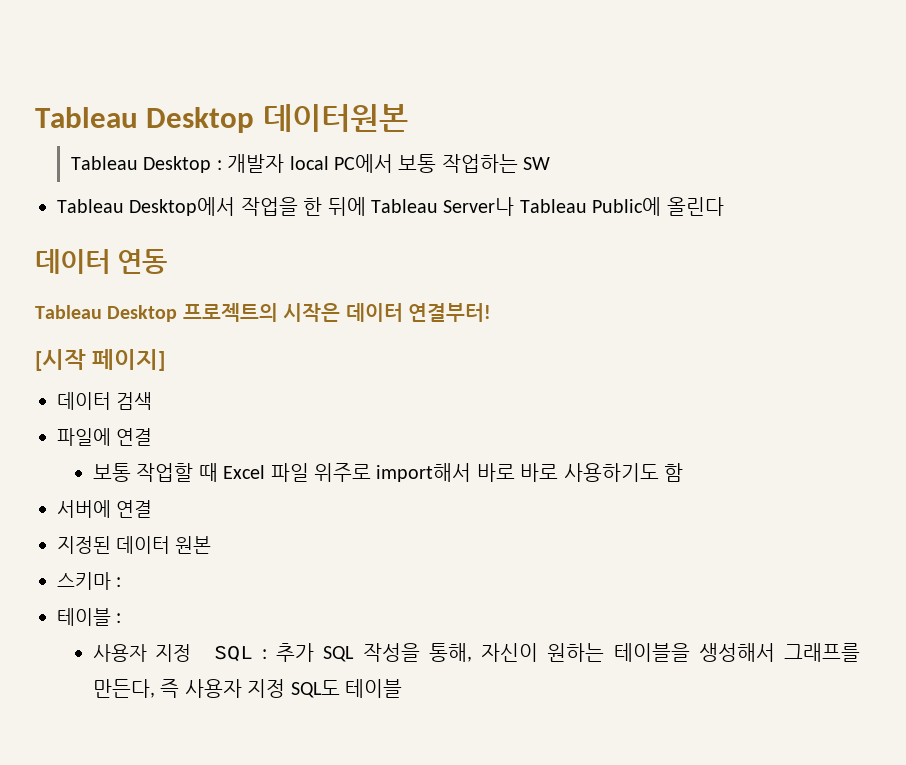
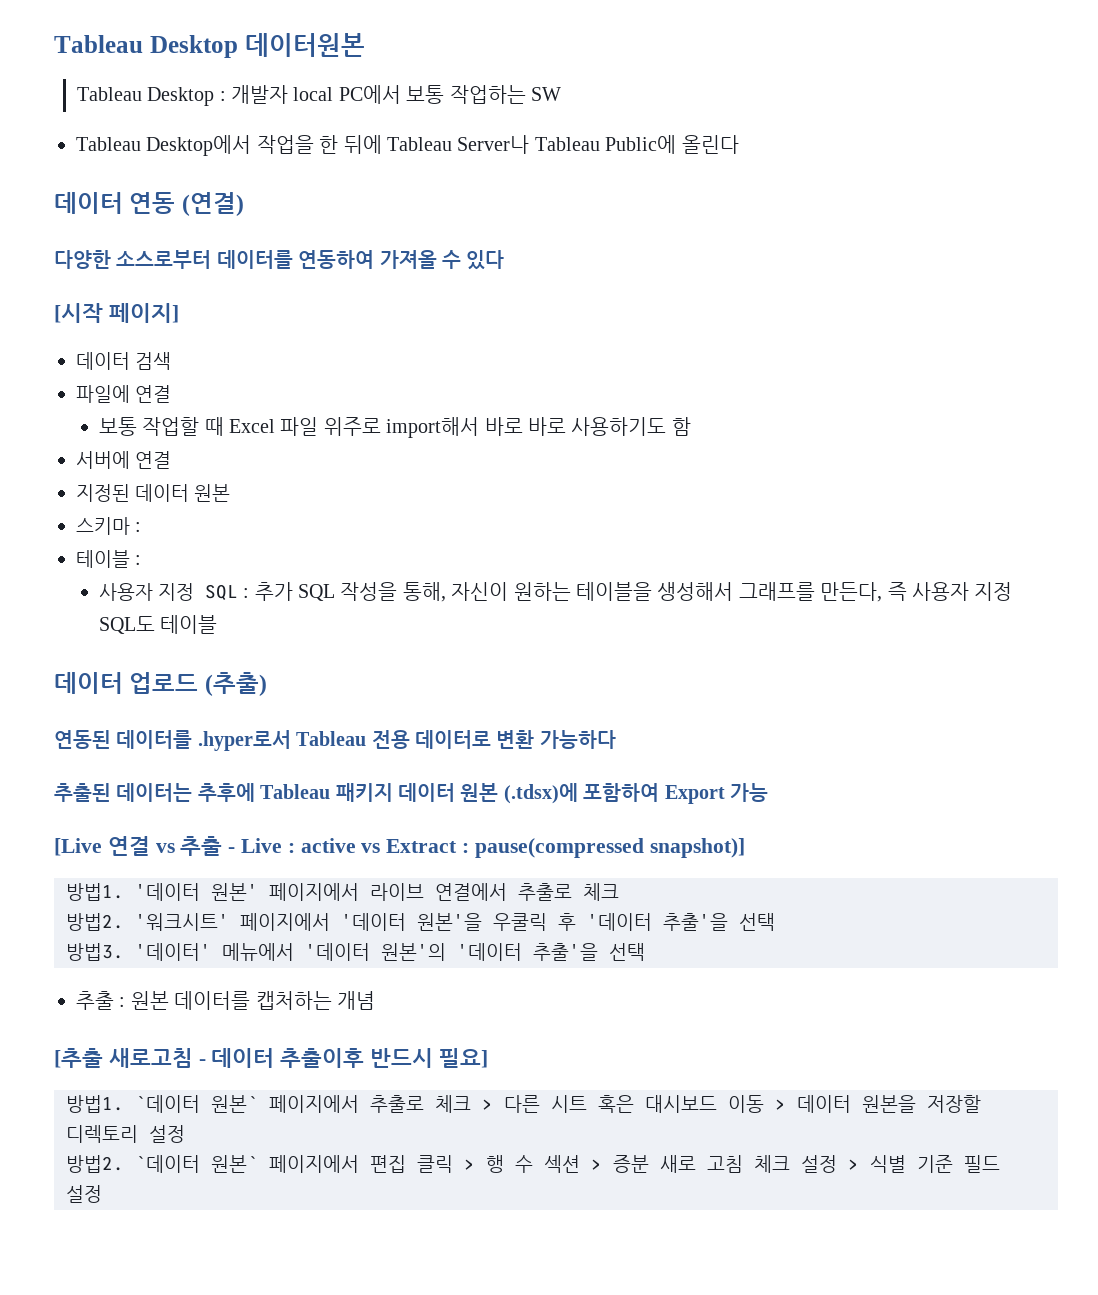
- 데이터 연동
- Tableau Desktop 프로젝트의 시작은 데이터 연결부터!
+ 데이터 연동 (연결)
+ 다양한 소스로부터 데이터를 연동하여 가져올 수 있다
+ 데이터 업로드 (추출)
+ 연동된 데이터를 .hyper로서 Tableau 전용 데이터로 변환 가능하다
+ 추출된 데이터는 추후에 Tableau 패키지 데이터 원본 (.tdsx)에 포함하여 Export 가능
+ [Live 연결 vs 추출 - Live : active vs Extract : pause(compressed snapshot)]
+ 방법1. '데이터 원본' 페이지에서 라이브 연결에서 추출로 체크
+ 방법2. '워크시트' 페이지에서 '데이터 원본'을 우쿨릭 후 '데이터 추출'을 선택
+ 방법3. '데이터' 메뉴에서 '데이터 원본'의 '데이터 추출'을 선택
+ 추출 : 원본 데이터를 캡처하는 개념
+ [추출 새로고침 - 데이터 추출이후 반드시 필요]
+ 방법1. `데이터 원본` 페이지에서 추출로 체크 > 다른 시트 혹은 대시보드 이동 > 데이터 원본을 저장할 디렉토리 설정
+ 방법2. `데이터 원본` 페이지에서 편집 클릭 > 행 수 섹션 > 증분 새로 고침 체크 설정 > 식별 기준 필드 설정

